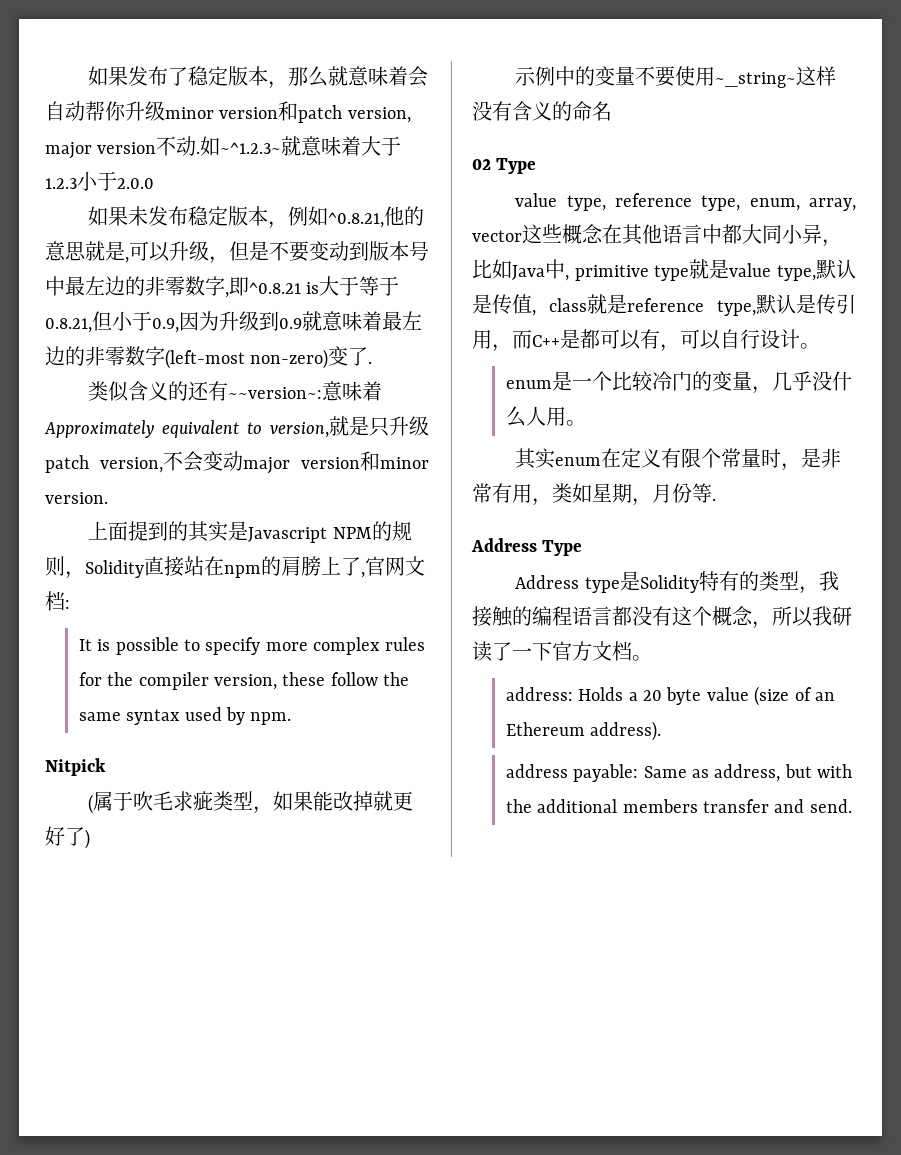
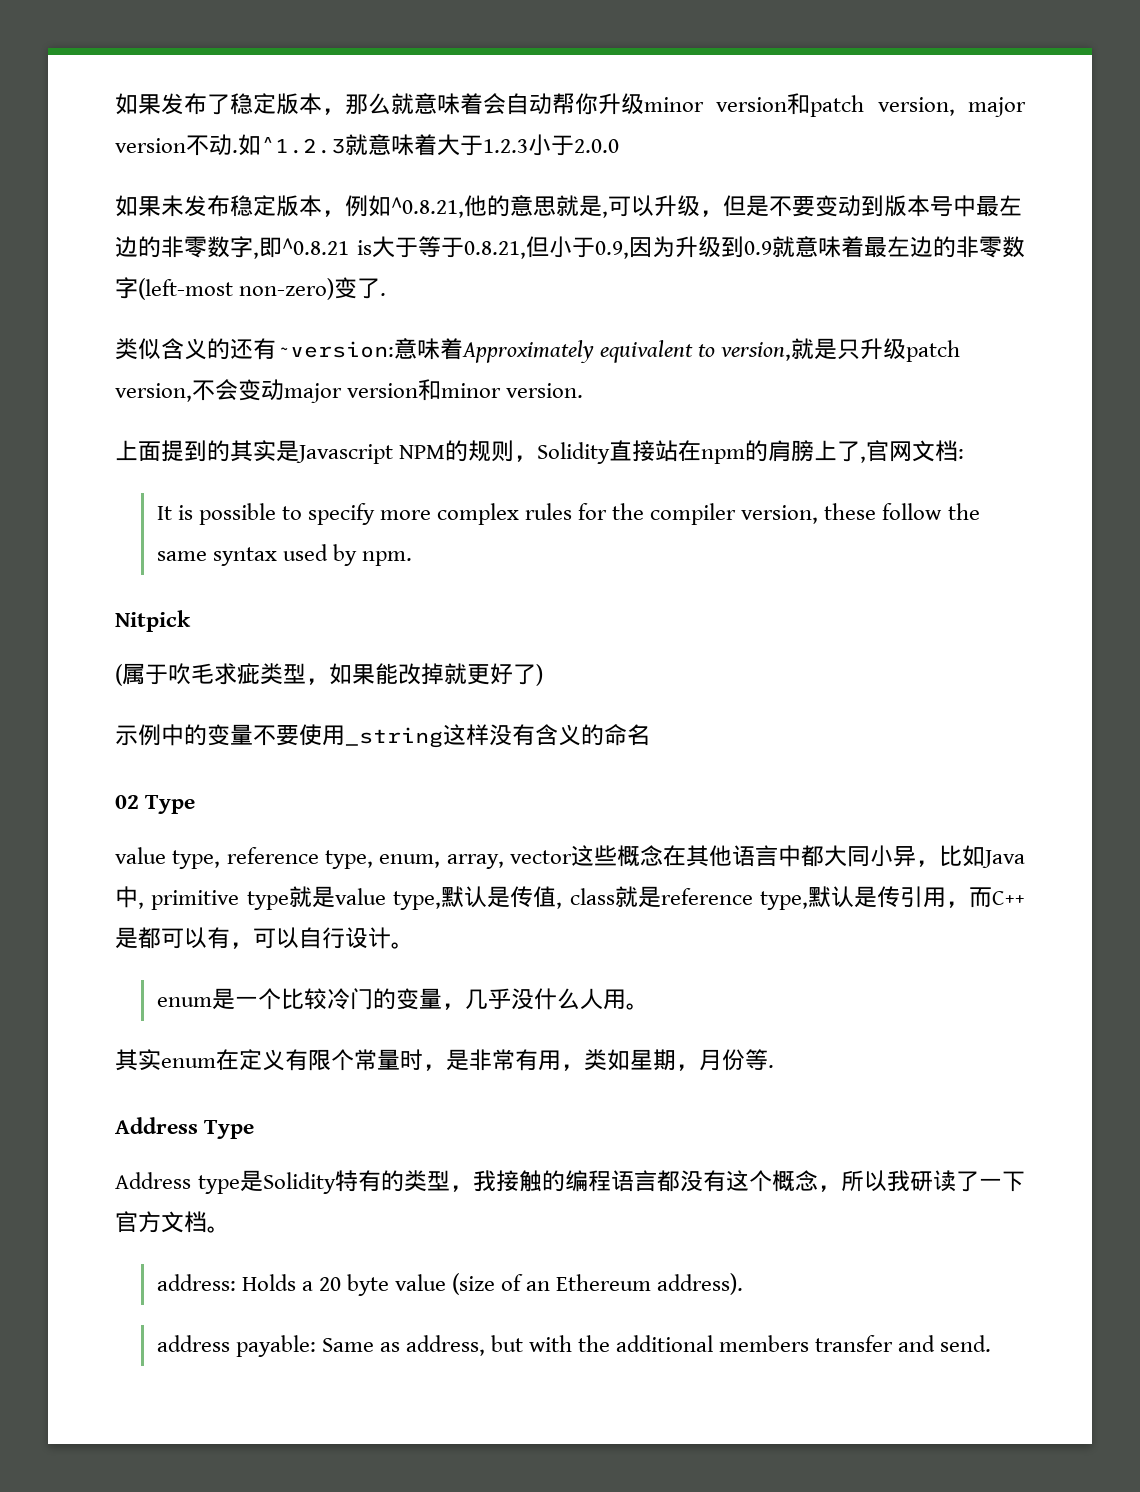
- 如~^1.2.3~就意味着大于1.2.3小于2.0.0
+ 如^1.2.3就意味着大于1.2.3小于2.0.0
- 类似含义的还有~~version~:意味着Approximately equivalent to version,就是只升级patch version,不会变动major version和minor version.
+ 类似含义的还有~version:意味着Approximately equivalent to version,就是只升级patch version,不会变动major version和minor version.
- 示例中的变量不要使用~_string~这样没有含义的命名
+ 示例中的变量不要使用_string这样没有含义的命名

